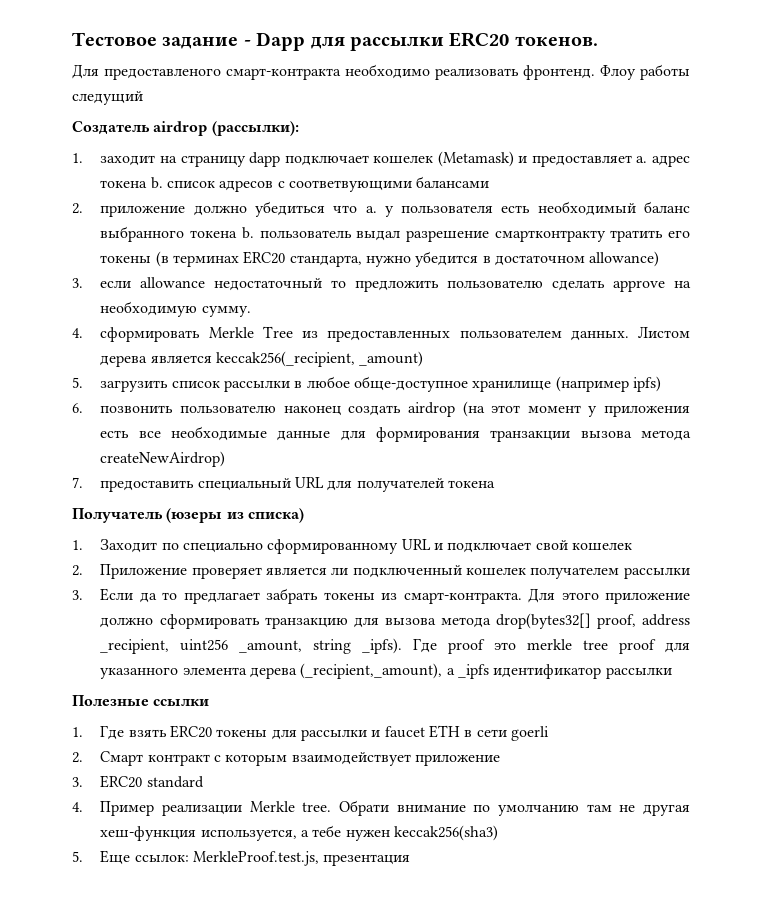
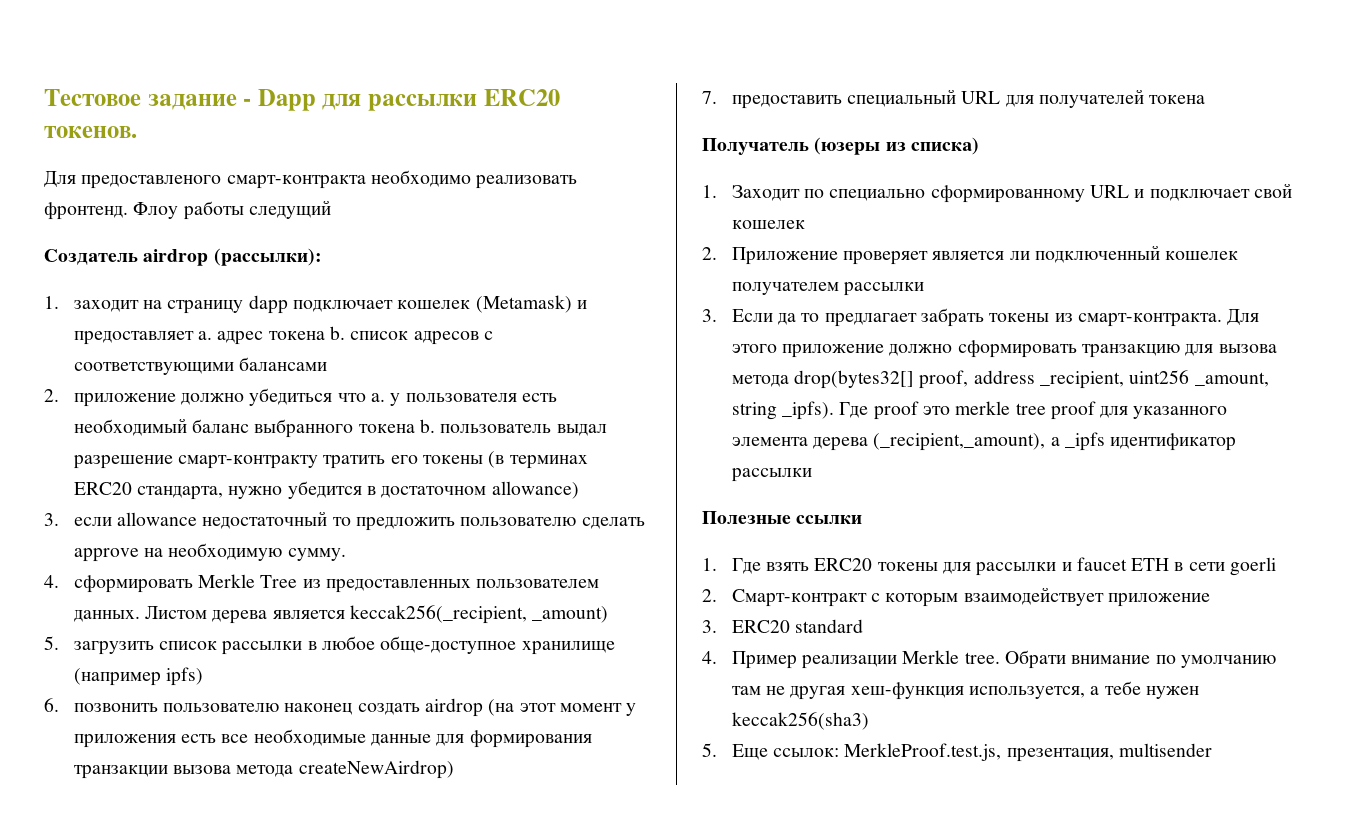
- 1. заходит на страницу dapp подключает кошелек (Metamask) и предоставляет a. адрес токена b. список адресов с соответвующими балансами
+ 1. заходит на страницу dapp подключает кошелек (Metamask) и предоставляет a. адрес токена b. список адресов с соответствующими балансами
- 2. приложение должно убедиться что а. у пользователя есть необходимый баланс выбранного токена b. пользователь выдал разрешение смартконтракту тратить его токены (в терминах ERC20 стандарта, нужно убедится в достаточном allowance)
+ 2. приложение должно убедиться что а. у пользователя есть необходимый баланс выбранного токена b. пользователь выдал разрешение смарт-контракту тратить его токены (в терминах ERC20 стандарта, нужно убедится в достаточном allowance)
- 2. Смарт контракт с которым взаимодействует приложение
+ 2. Смарт-контракт с которым взаимодействует приложение
- 5. Еще ссылок: MerkleProof.test.js, презентация
+ 5. Еще ссылок: MerkleProof.test.js, презентация, multisender

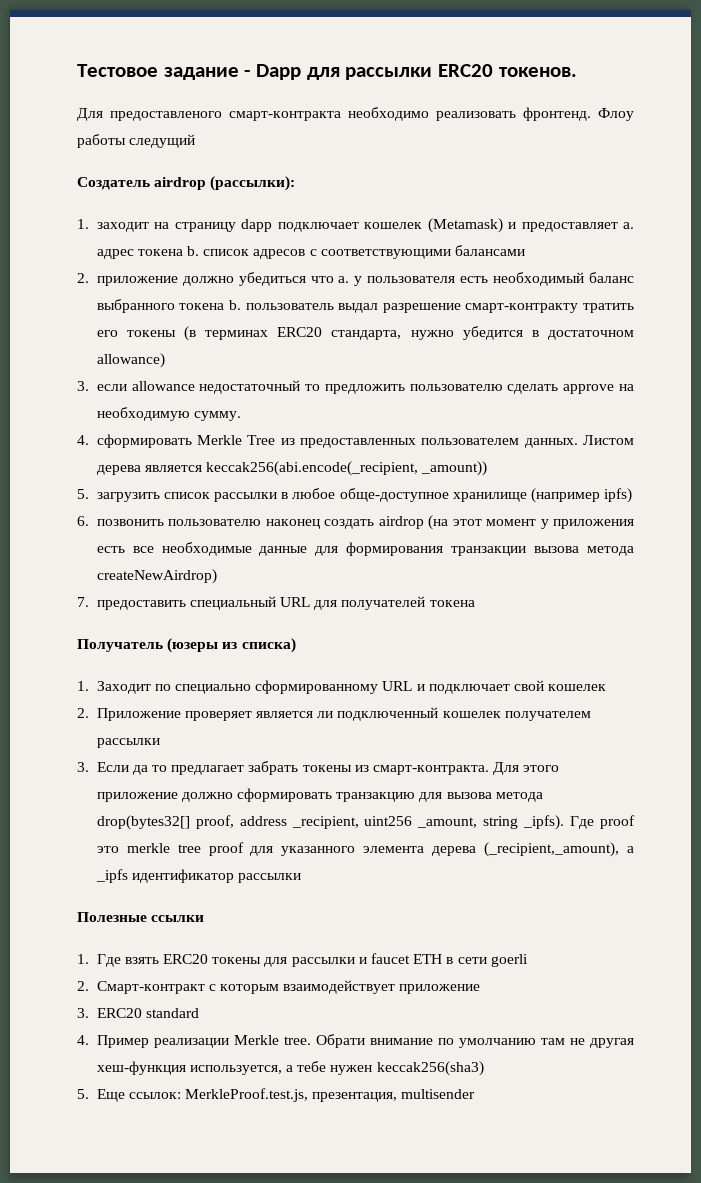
- Листом дерева является keccak256(_recipient, _amount)
+ Листом дерева является keccak256(abi.encode(_recipient, _amount))

